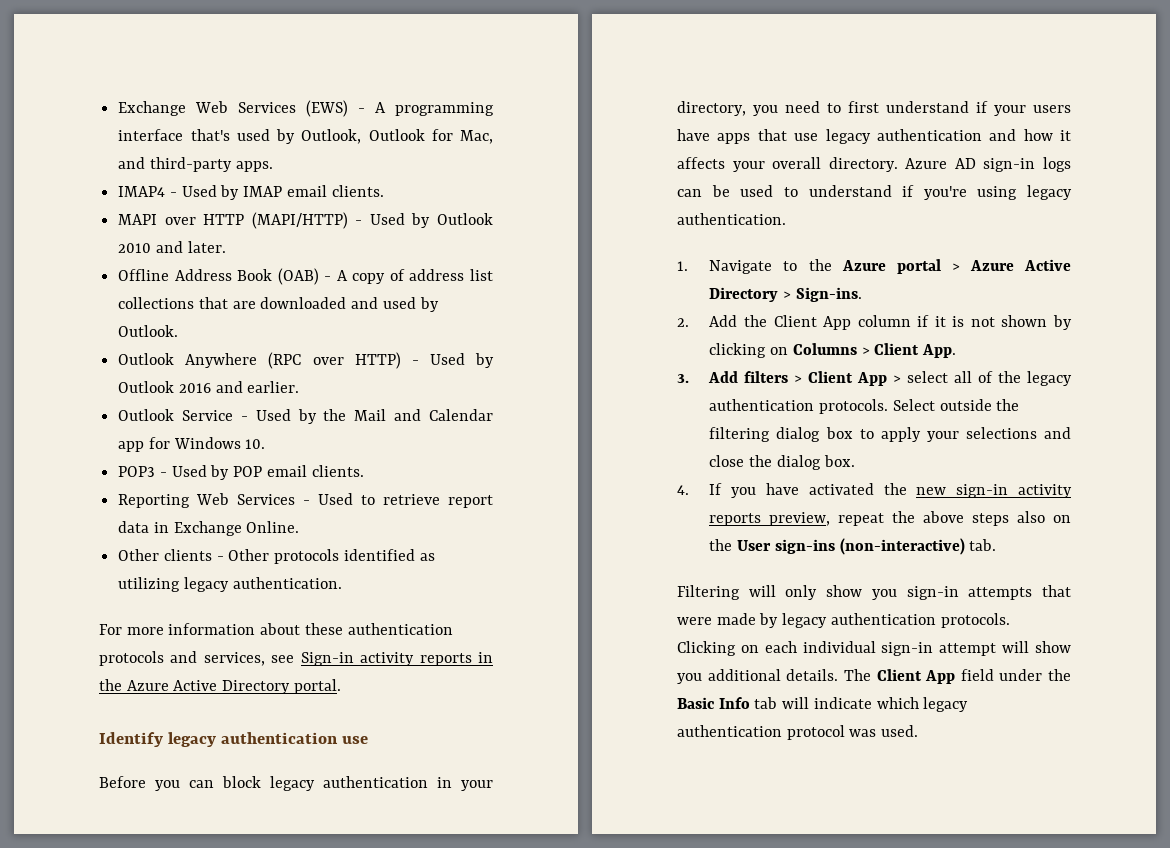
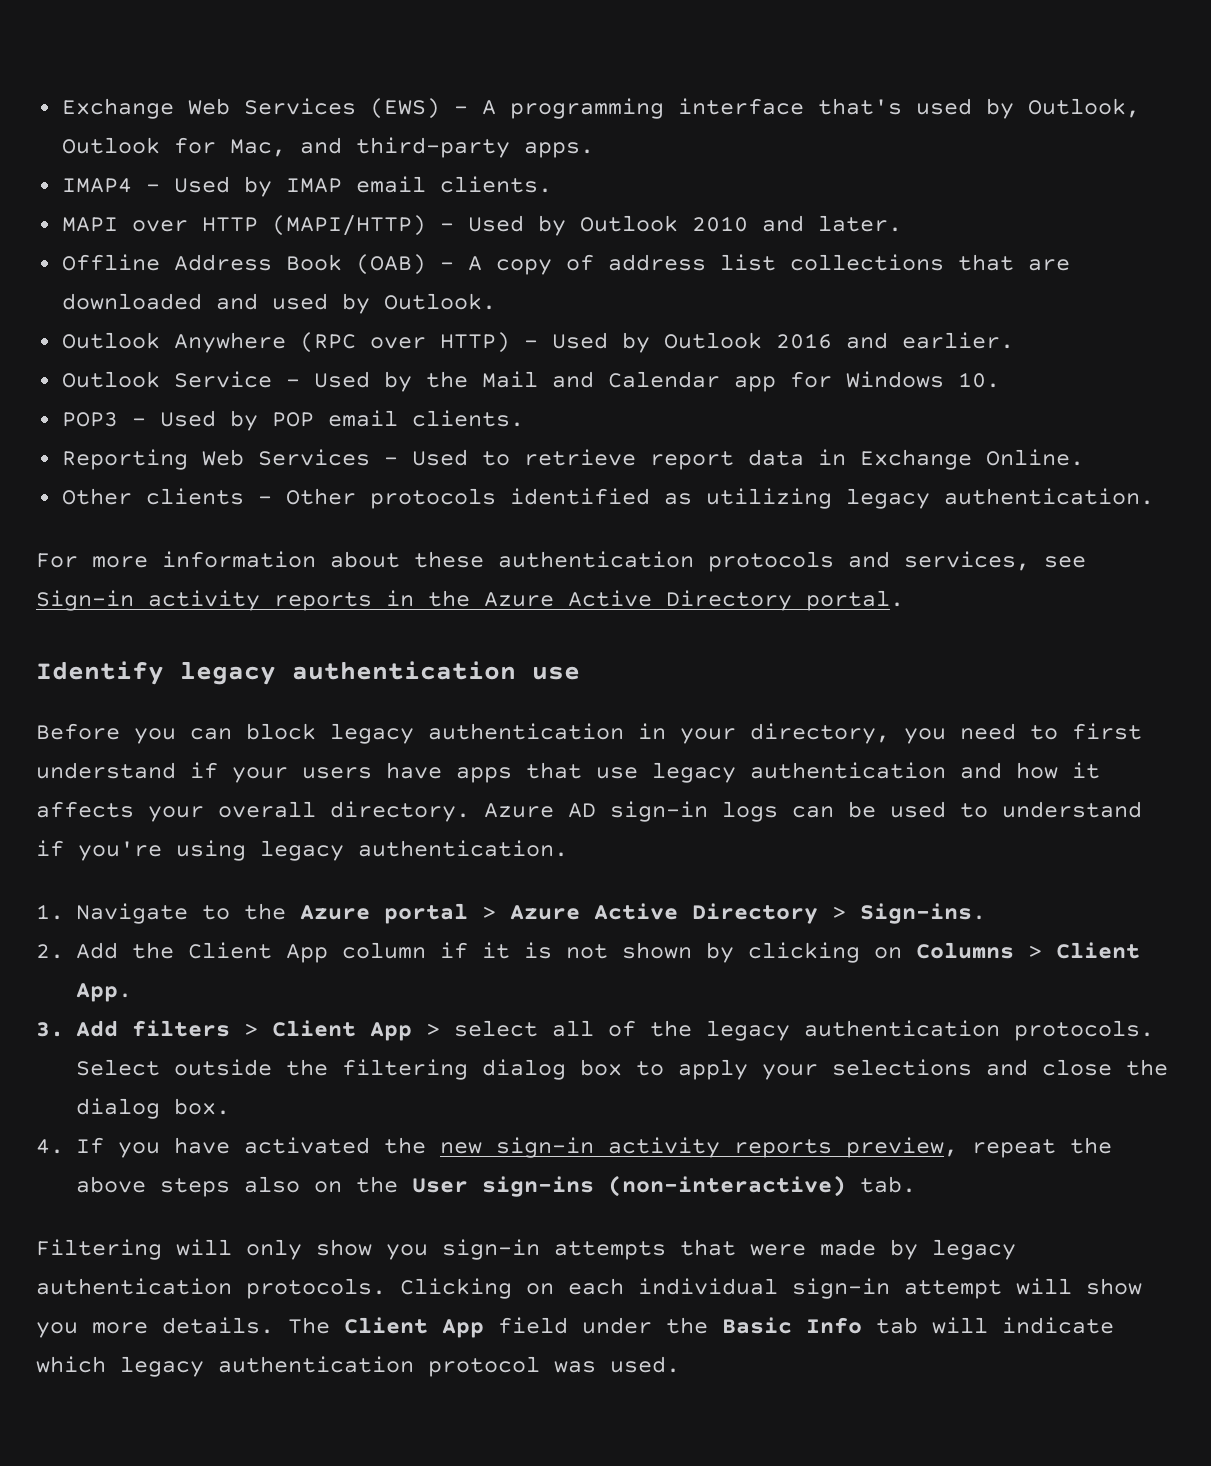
- Clicking on each individual sign-in attempt will show you additional details.
+ Clicking on each individual sign-in attempt will show you more details.

